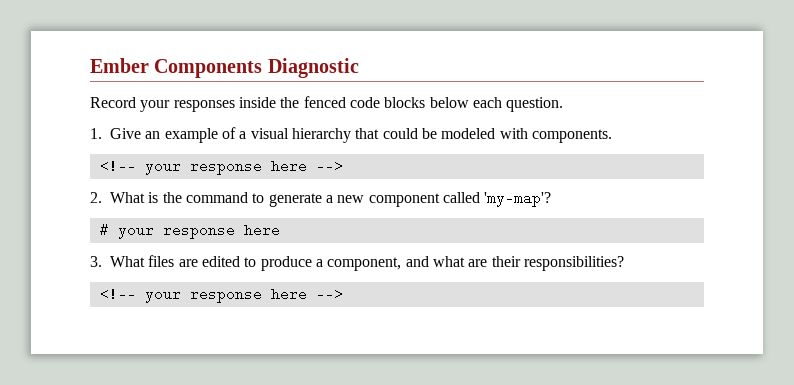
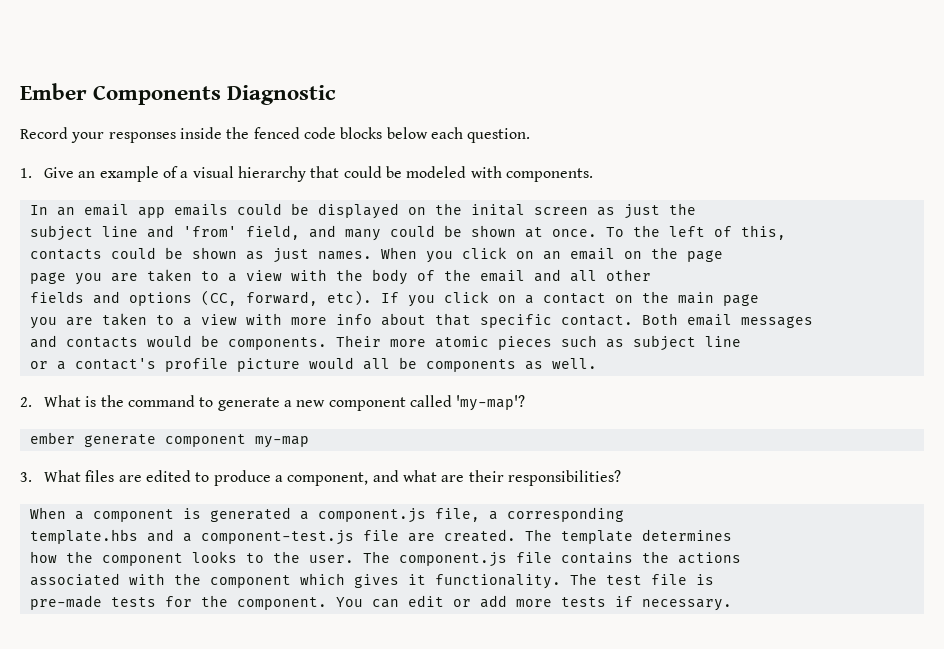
  1. Give an example of a visual hierarchy that could be modeled with components.
- <!-- your response here -->
+ In an email app emails could be displayed on the inital screen as just the
+ subject line and 'from' field, and many could be shown at once. To the left of this,
+ contacts could be shown as just names. When you click on an email on the page
+ page you are taken to a view with the body of the email and all other
+ fields and options (CC, forward, etc). If you click on a contact on the main page
+ you are taken to a view with more info about that specific contact. Both email messages
+ and contacts would be components. Their more atomic pieces such as subject line
+ or a contact's profile picture would all be components as well.
- # your response here
+ ember generate component my-map
  3. What files are edited to produce a component, and what are their responsibilities?
- <!-- your response here -->
+ When a component is generated a component.js file, a corresponding
+ template.hbs and a component-test.js file are created. The template determines
+ how the component looks to the user. The component.js file contains the actions
+ associated with the component which gives it functionality. The test file is
+ pre-made tests for the component. You can edit or add more tests if necessary.

